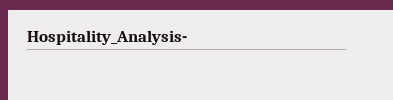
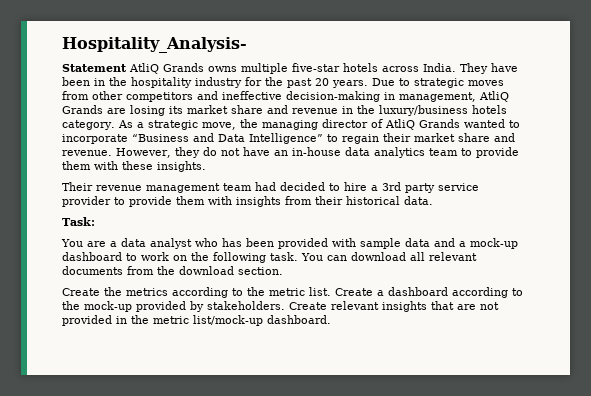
+ Statement AtliQ Grands owns multiple five-star hotels across India. They have been in the hospitality industry for the past 20 years. Due to strategic moves from other competitors and ineffective decision-making in management, AtliQ Grands are losing its market share and revenue in the luxury/business hotels category. As a strategic move, the managing director of AtliQ Grands wanted to incorporate “Business and Data Intelligence” to regain their market share and revenue. However, they do not have an in-house data analytics team to provide them with these insights.
+ Their revenue management team had decided to hire a 3rd party service provider to provide them with insights from their historical data.
+ Task:
+ You are a data analyst who has been provided with sample data and a mock-up dashboard to work on the following task. You can download all relevant documents from the download section.
+ Create the metrics according to the metric list. Create a dashboard according to the mock-up provided by stakeholders. Create relevant insights that are not provided in the metric list/mock-up dashboard.

